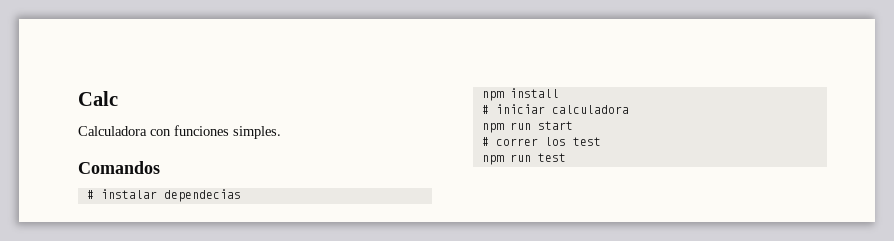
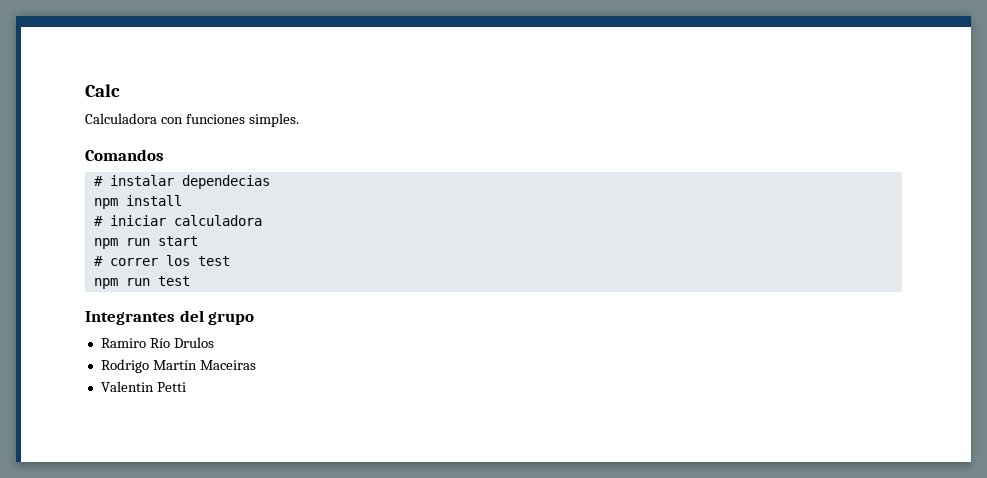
+ Integrantes del grupo
+ Ramiro Río Drulos
+ Rodrigo Martín Maceiras
+ Valentin Petti

